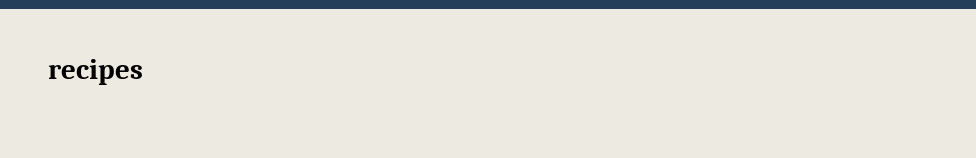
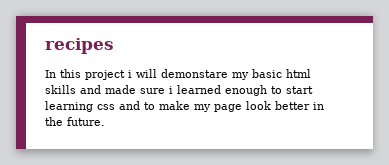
+ In this project i will demonstare my basic html skills and made sure i learned enough to start learning css and to make my page look better in the future.

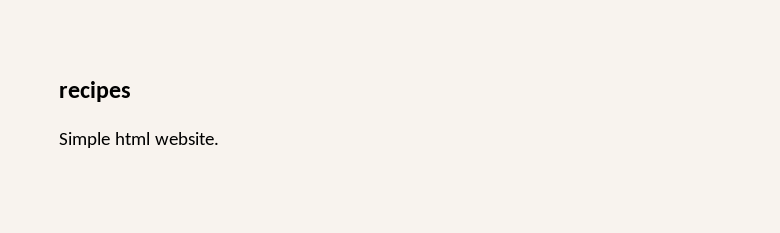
- In this project i will demonstare my basic html skills and made sure i learned enough to start learning css and to make my page look better in the future.
+ Simple html website.

